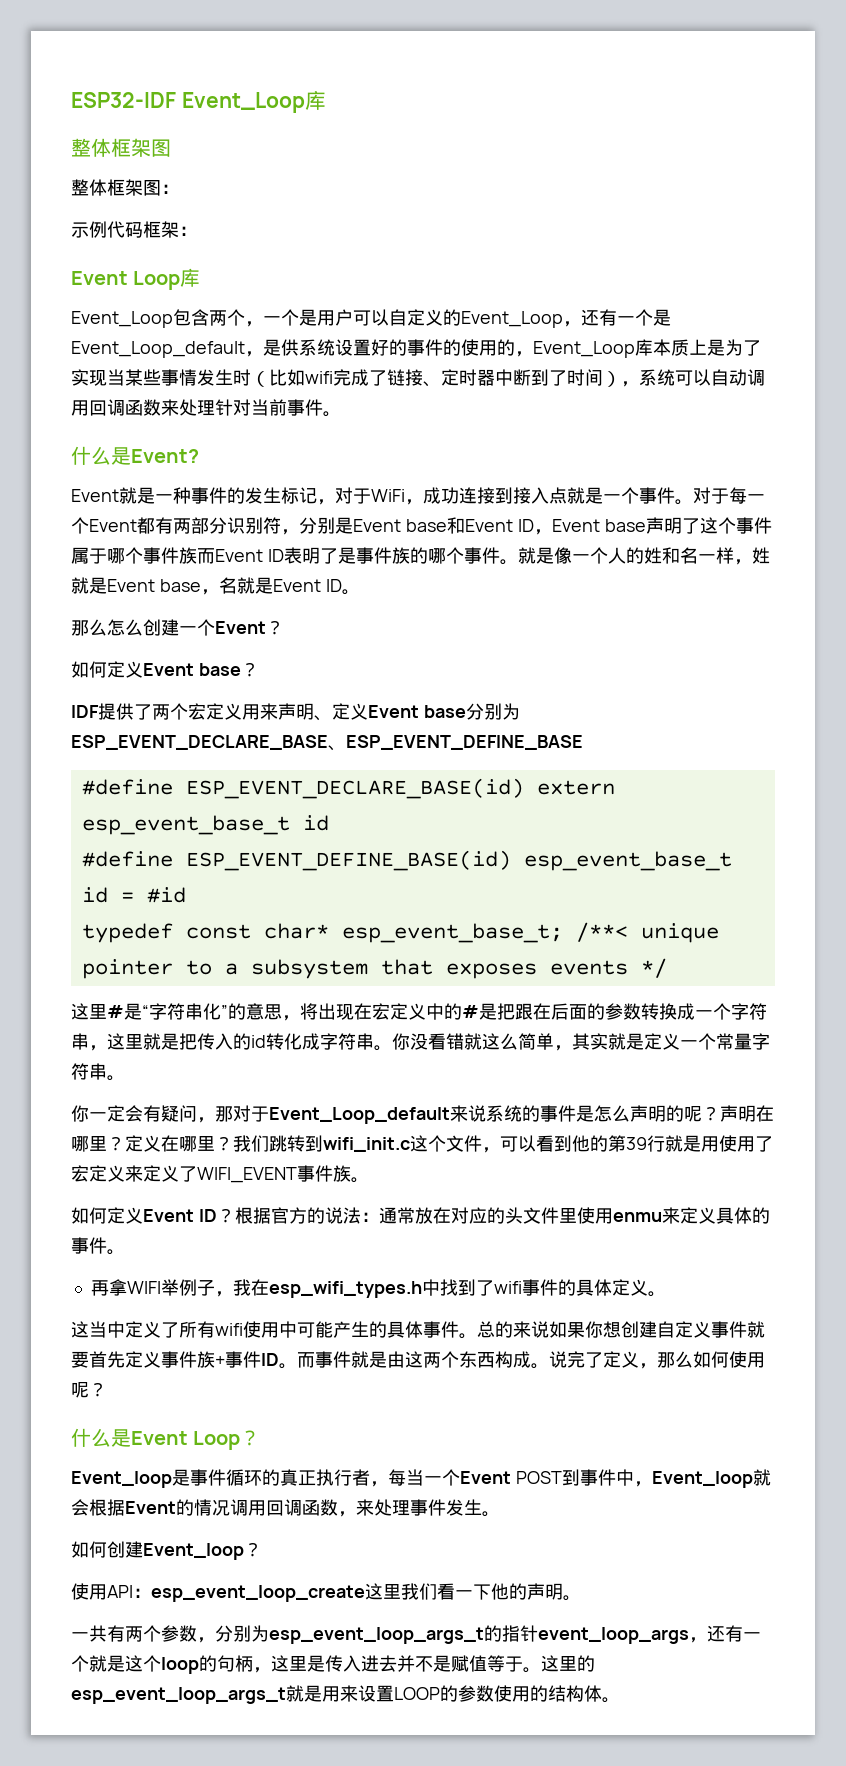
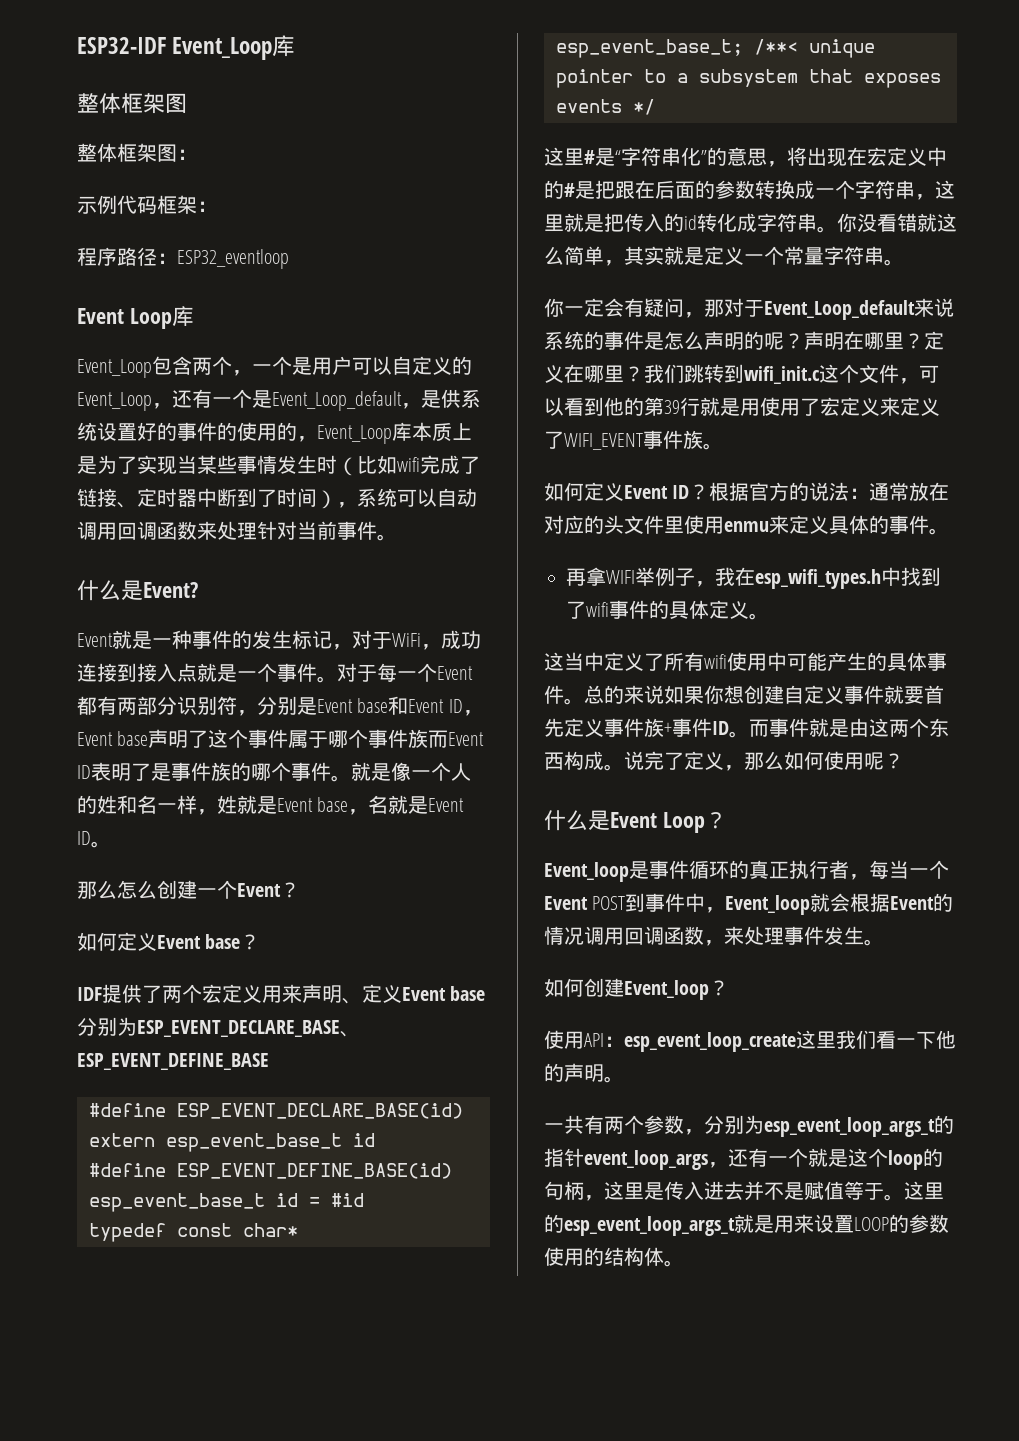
+ 程序路径：ESP32_eventloop

